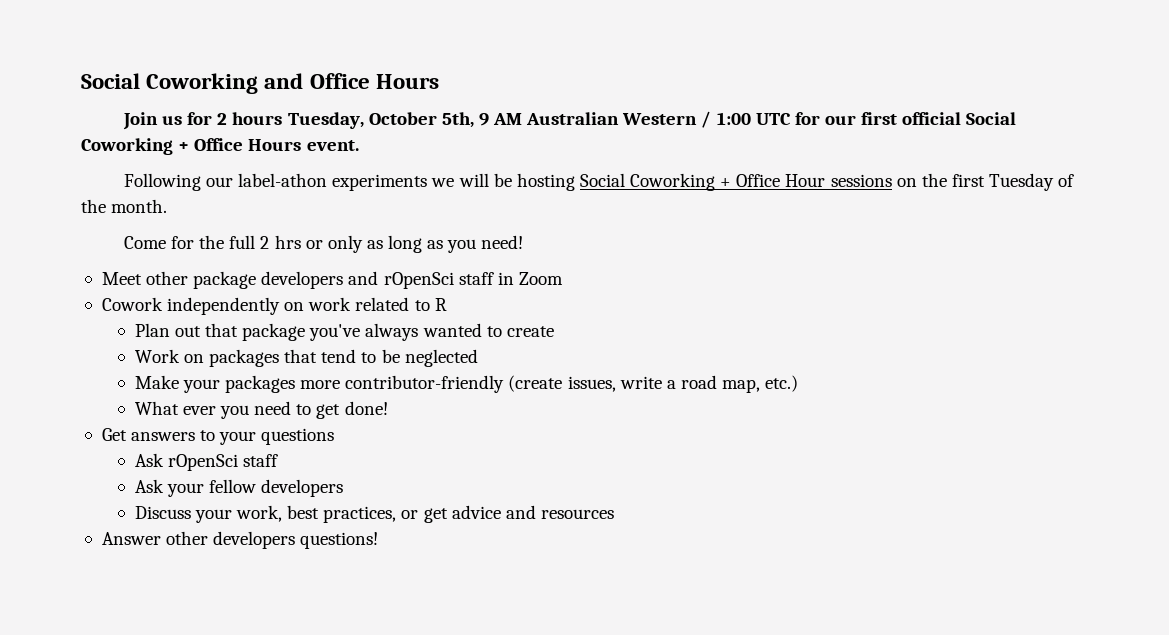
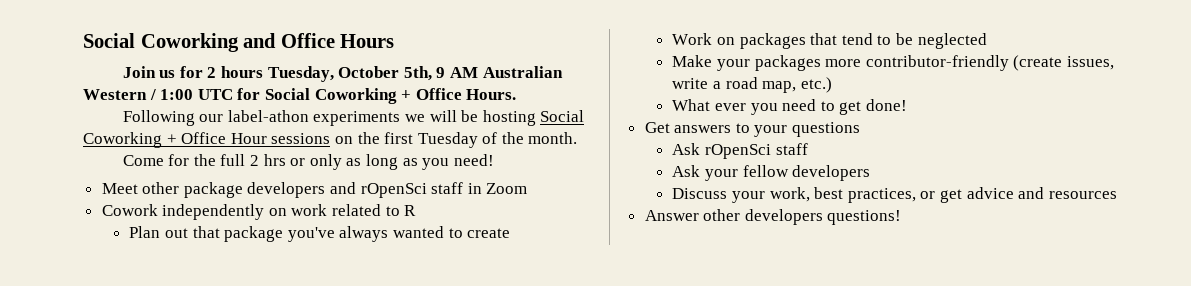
- Join us for 2 hours Tuesday, October 5th, 9 AM Australian Western / 1:00 UTC for our first official Social Coworking + Office Hours event.
+ Join us for 2 hours Tuesday, October 5th, 9 AM Australian Western / 1:00 UTC for Social Coworking + Office Hours.

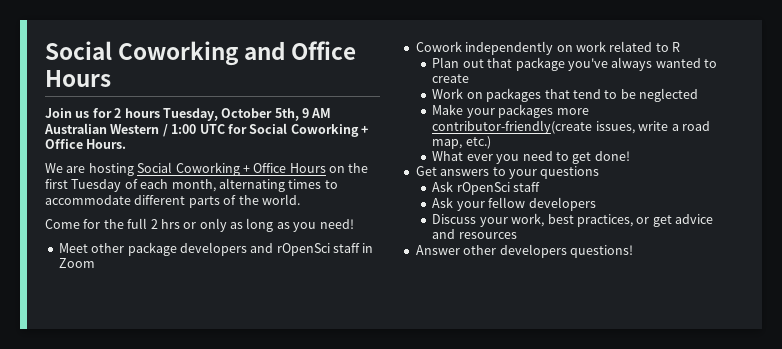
- Following our label-athon experiments we will be hosting Social Coworking + Office Hour sessions on the first Tuesday of the month.
+ We are hosting Social Coworking + Office Hours on the first Tuesday of each month, alternating times to accommodate different parts of the world.
- Make your packages more contributor-friendly (create issues, write a road map, etc.)
+ Make your packages more contributor-friendly(create issues, write a road map, etc.)

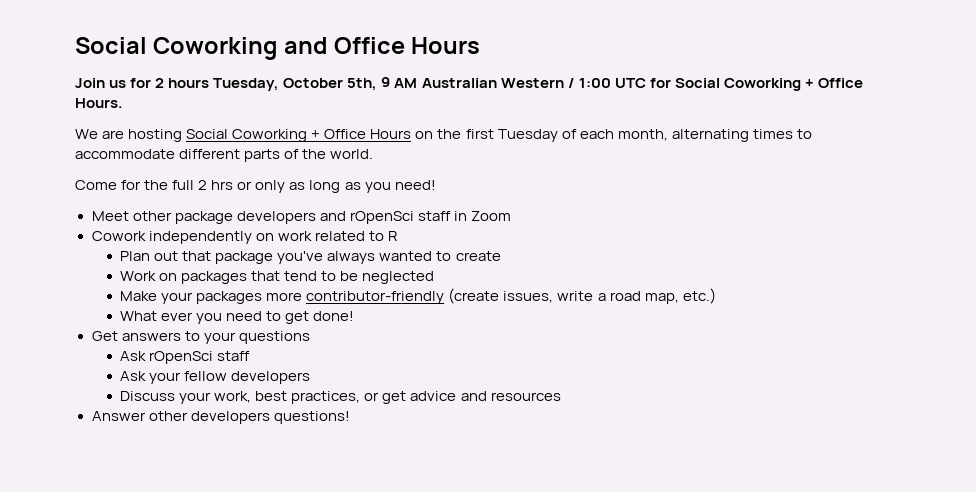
- Make your packages more contributor-friendly(create issues, write a road map, etc.)
+ Make your packages more contributor-friendly (create issues, write a road map, etc.)

